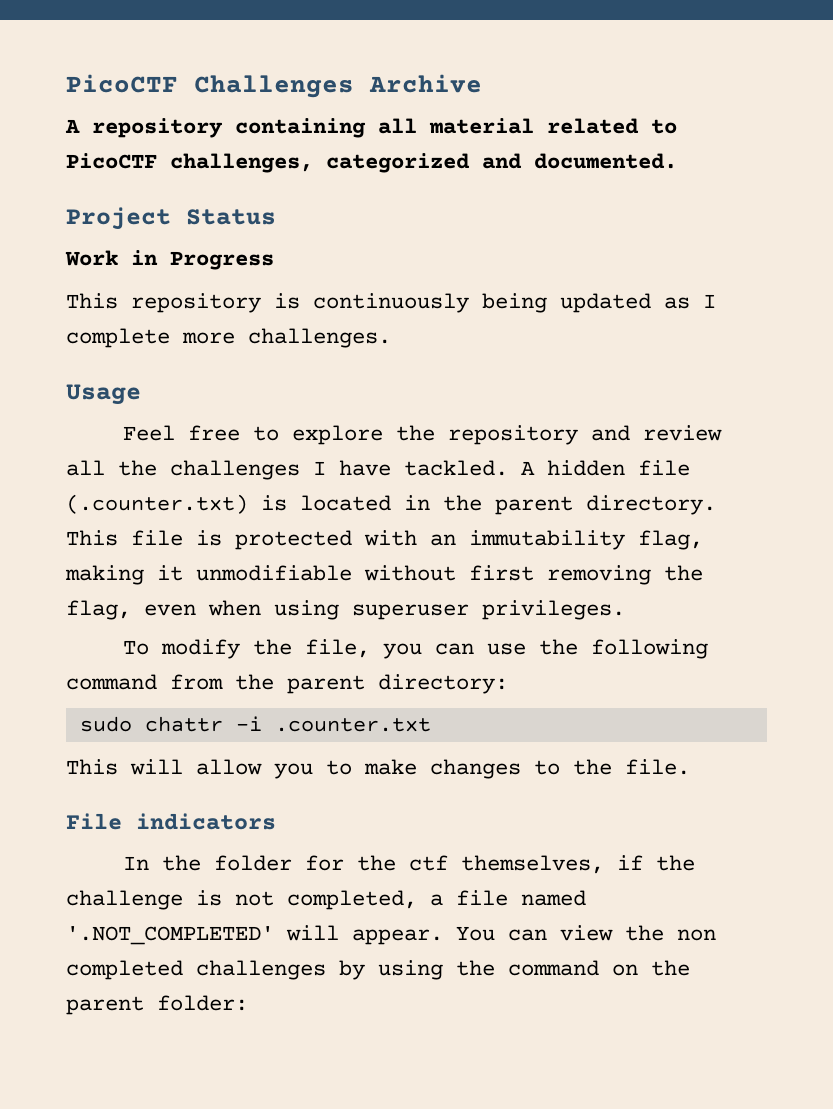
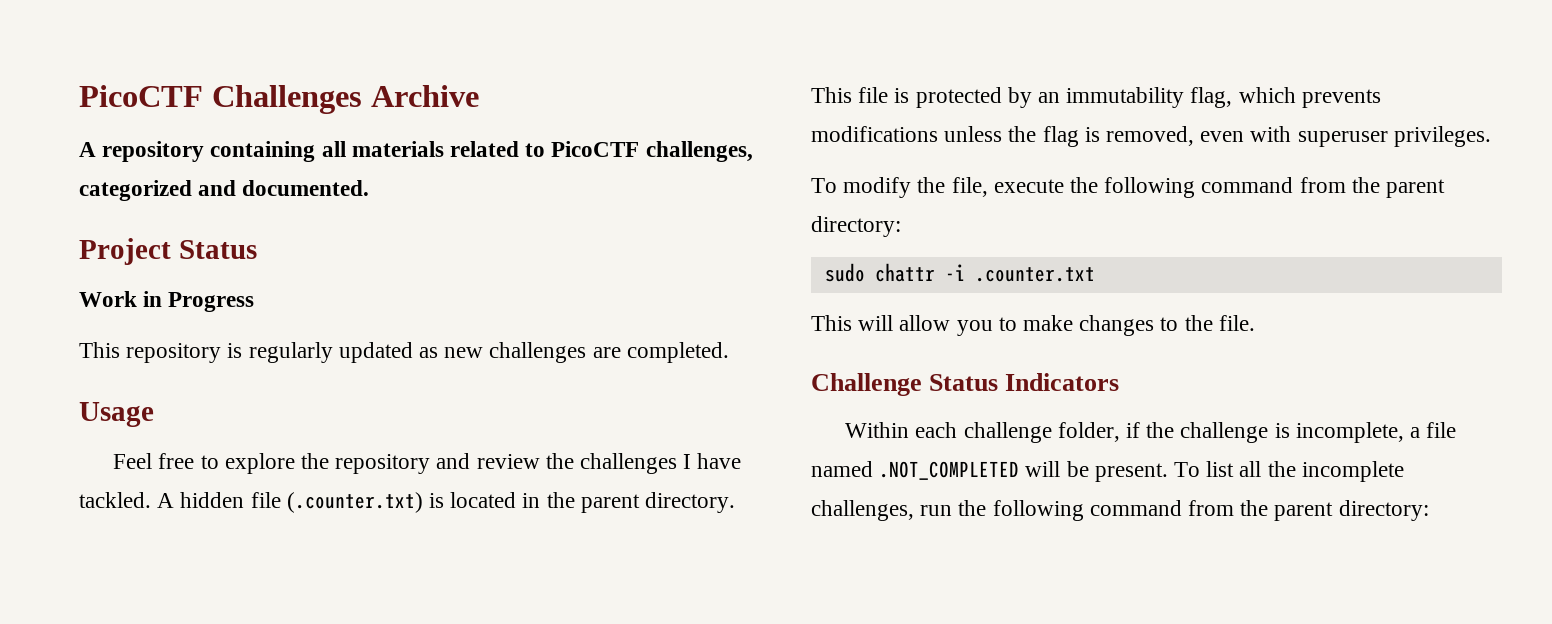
- A repository containing all material related to PicoCTF challenges, categorized and documented.
+ A repository containing all materials related to PicoCTF challenges, categorized and documented.
- This repository is continuously being updated as I complete more challenges.
+ This repository is regularly updated as new challenges are completed.
- Feel free to explore the repository and review all the challenges I have tackled.
+ Feel free to explore the repository and review the challenges I have tackled.
- This file is protected with an immutability flag, making it unmodifiable without first removing the flag, even when using superuser privileges.
+ This file is protected by an immutability flag, which prevents modifications unless the flag is removed, even with superuser privileges.
- To modify the file, you can use the following command from the parent directory:
+ To modify the file, execute the following command from the parent directory:
- File indicators
- In the folder for the ctf themselves, if the challenge is not completed, a file named '.NOT_COMPLETED' will appear. You can view the non completed challenges by using the command on the parent folder:
+ Challenge Status Indicators
+ Within each challenge folder, if the challenge is incomplete, a file named .NOT_COMPLETED will be present. To list all the incomplete challenges, run the following command from the parent directory:

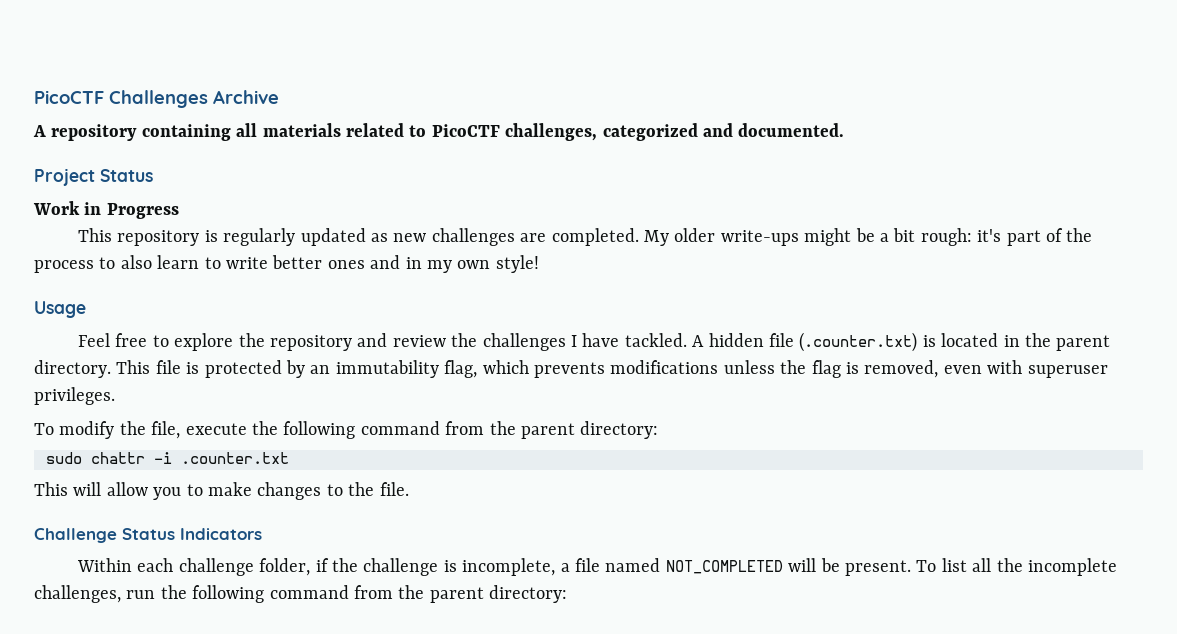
+ My older write-ups might be a bit rough: it's part of the process to also learn to write better ones and in my own style!
- Within each challenge folder, if the challenge is incomplete, a file named .NOT_COMPLETED will be present.
+ Within each challenge folder, if the challenge is incomplete, a file named NOT_COMPLETED will be present.

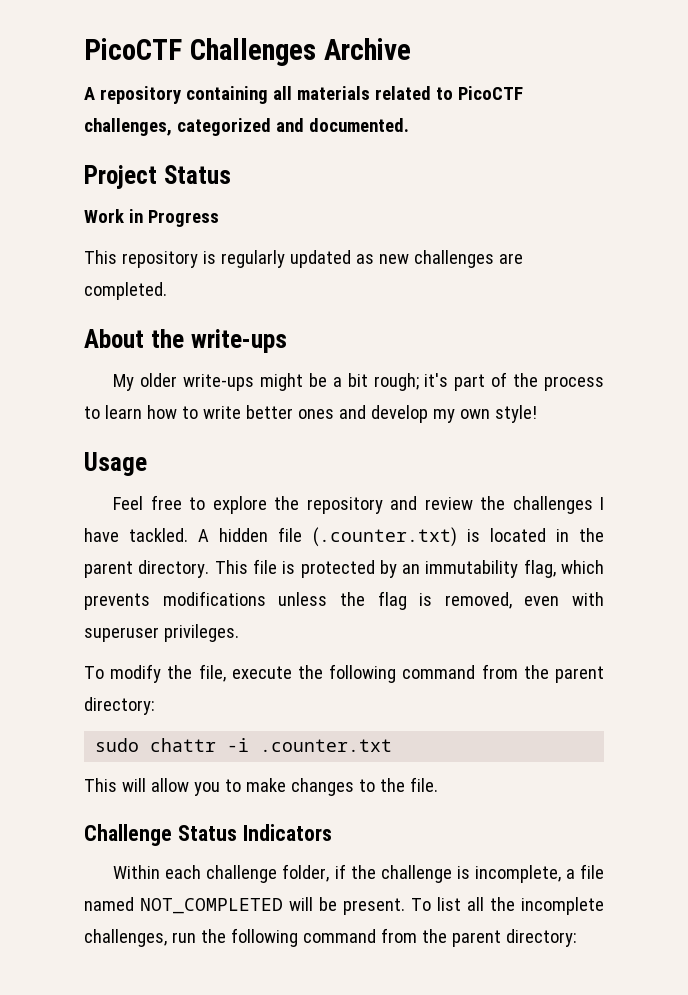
- This repository is regularly updated as new challenges are completed. My older write-ups might be a bit rough: it's part of the process to also learn to write better ones and in my own style!
+ This repository is regularly updated as new challenges are completed.
+ About the write-ups
+ My older write-ups might be a bit rough; it's part of the process to learn how to write better ones and develop my own style!

